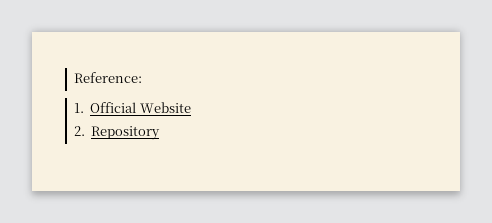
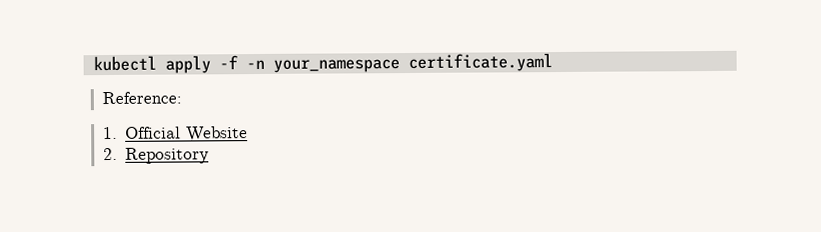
+ kubectl apply -f -n your_namespace certificate.yaml

